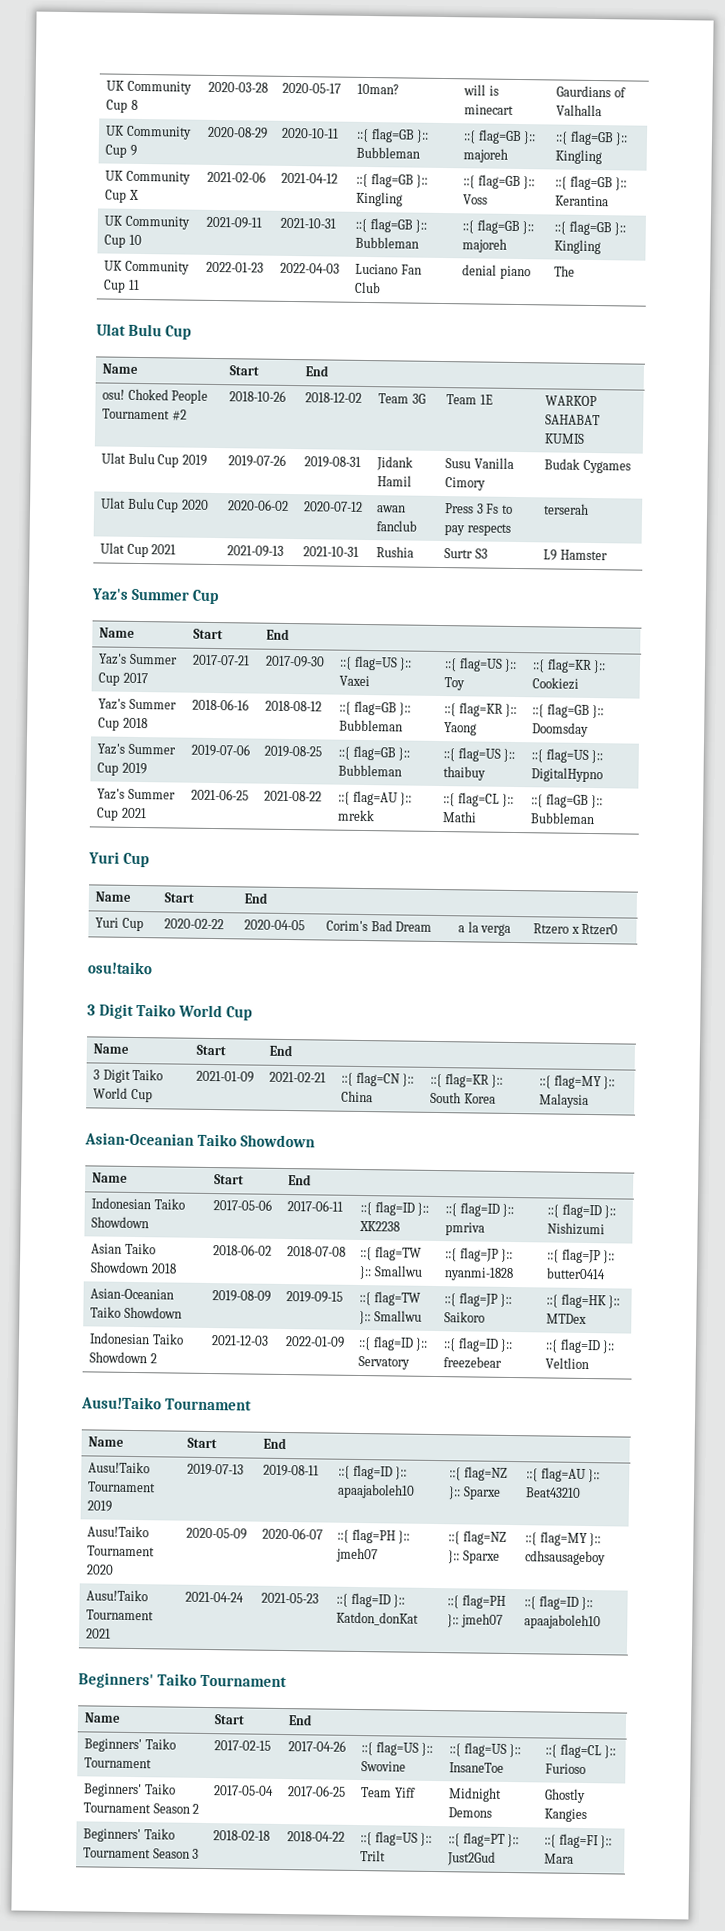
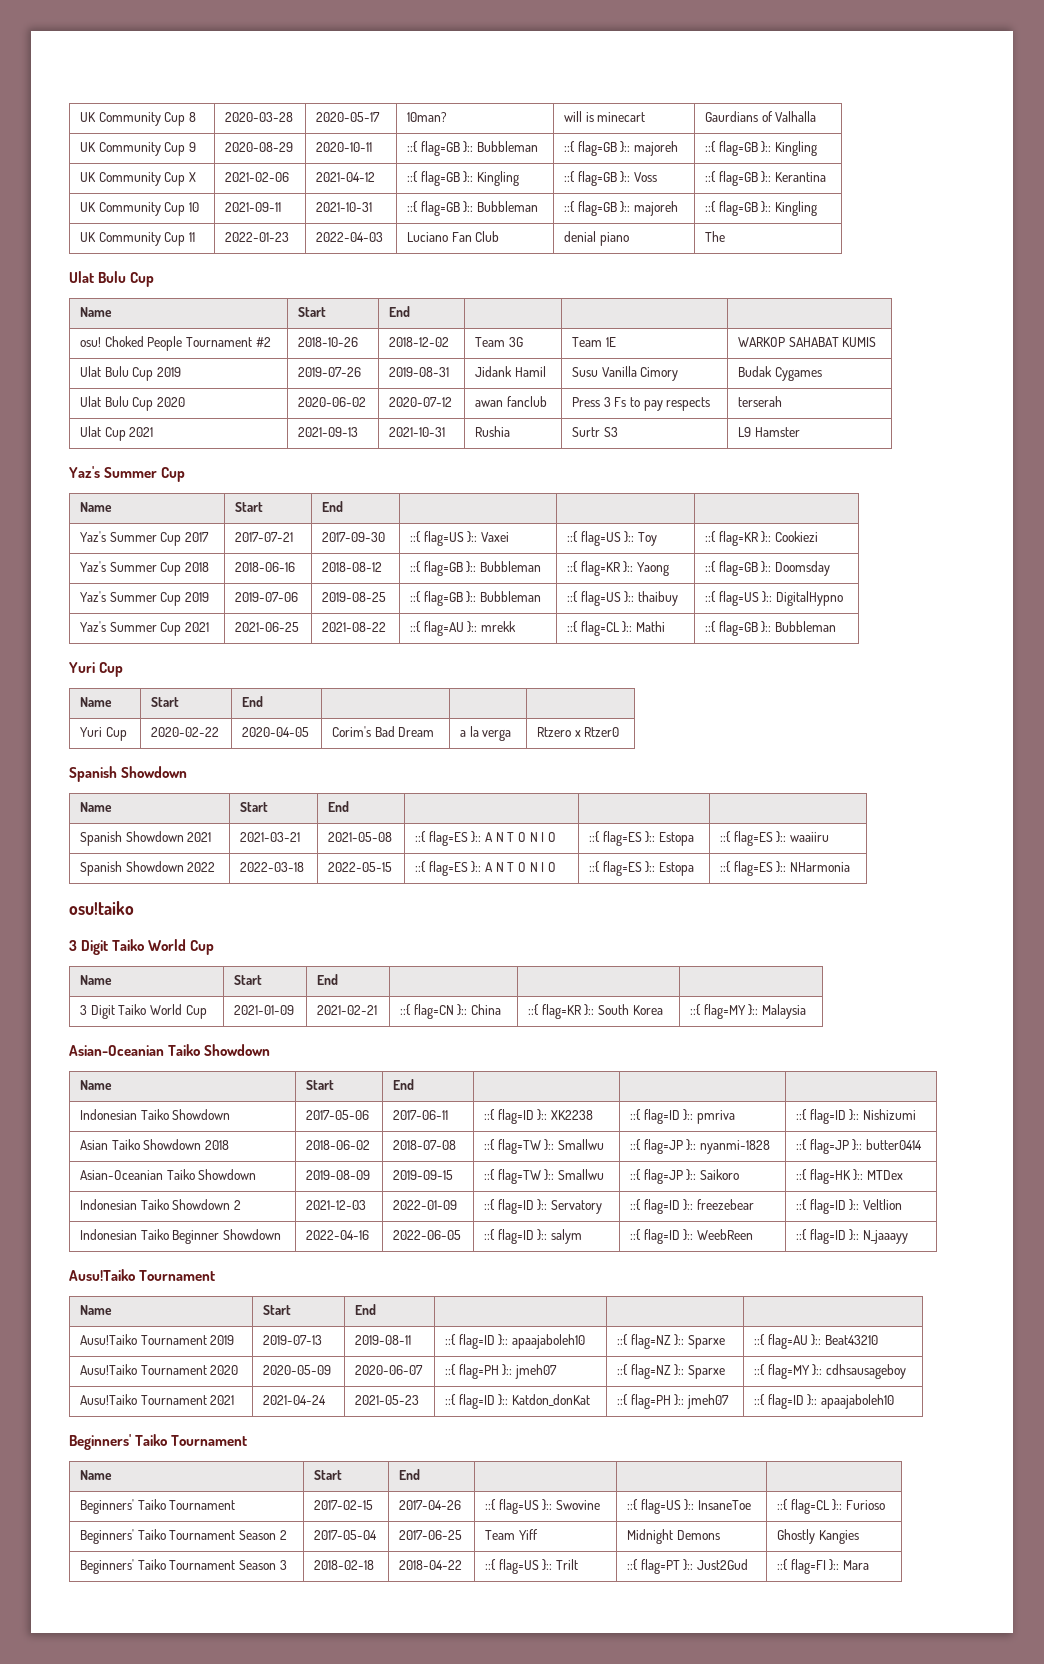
  Yuri Cup | 2020-02-22 | 2020-04-05 | Corim's Bad Dream | a la verga | Rtzero x Rtzer0
+ Spanish Showdown
+ Name | Start | End | | |
+ Spanish Showdown 2021 | 2021-03-21 | 2021-05-08 | ::{ flag=ES }:: A N T O N I O | ::{ flag=ES }:: Estopa | ::{ flag=ES }:: waaiiru
+ Spanish Showdown 2022 | 2022-03-18 | 2022-05-15 | ::{ flag=ES }:: A N T O N I O | ::{ flag=ES }:: Estopa | ::{ flag=ES }:: NHarmonia
+ Indonesian Taiko Beginner Showdown | 2022-04-16 | 2022-06-05 | ::{ flag=ID }:: salym | ::{ flag=ID }:: WeebReen | ::{ flag=ID }:: N_jaaayy

